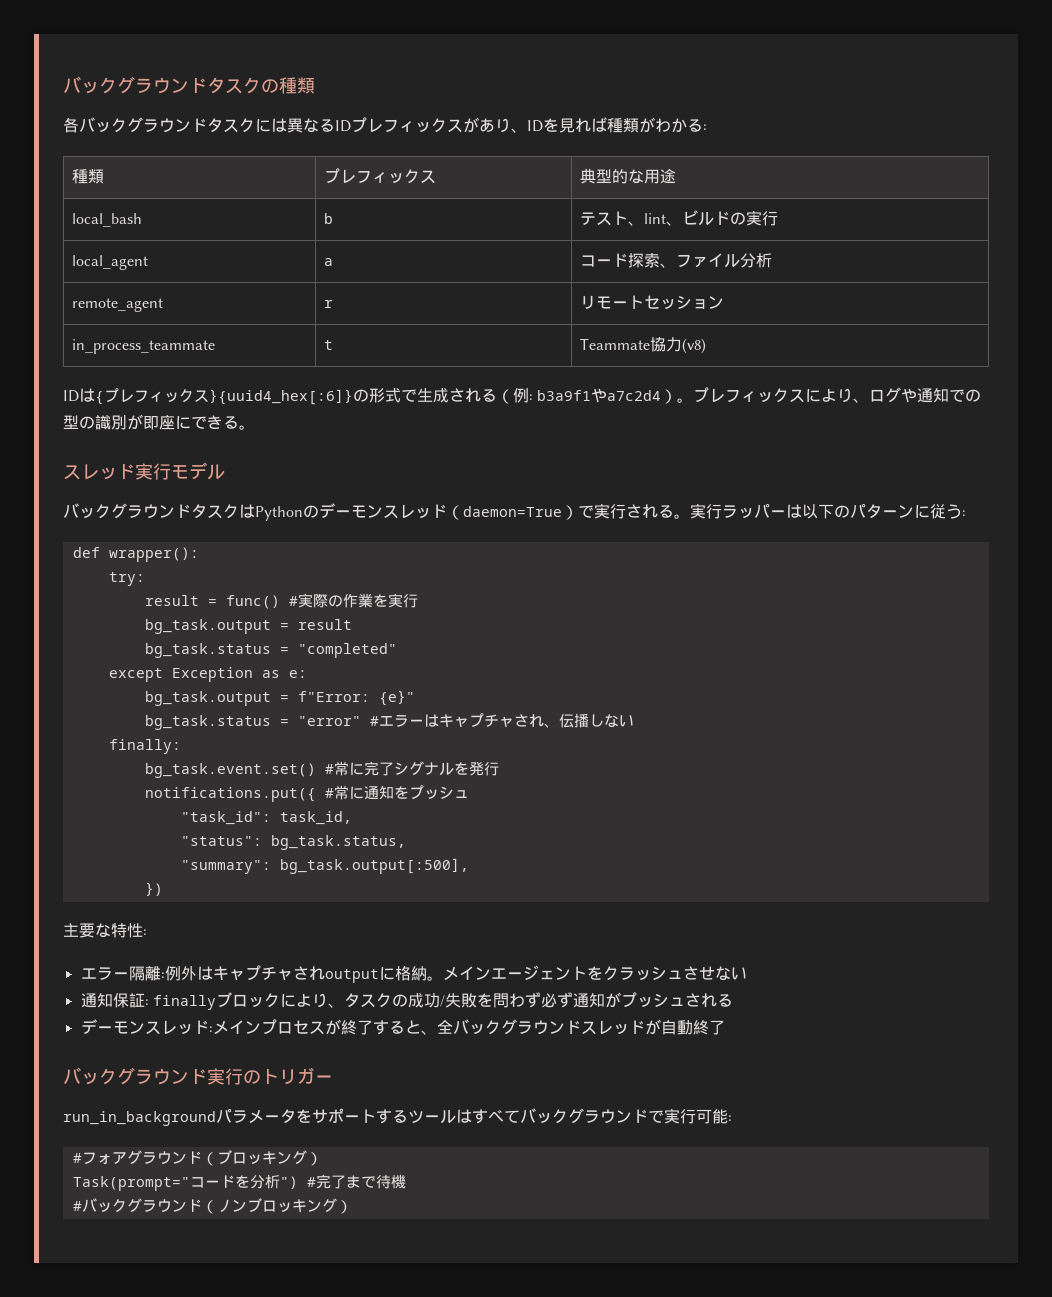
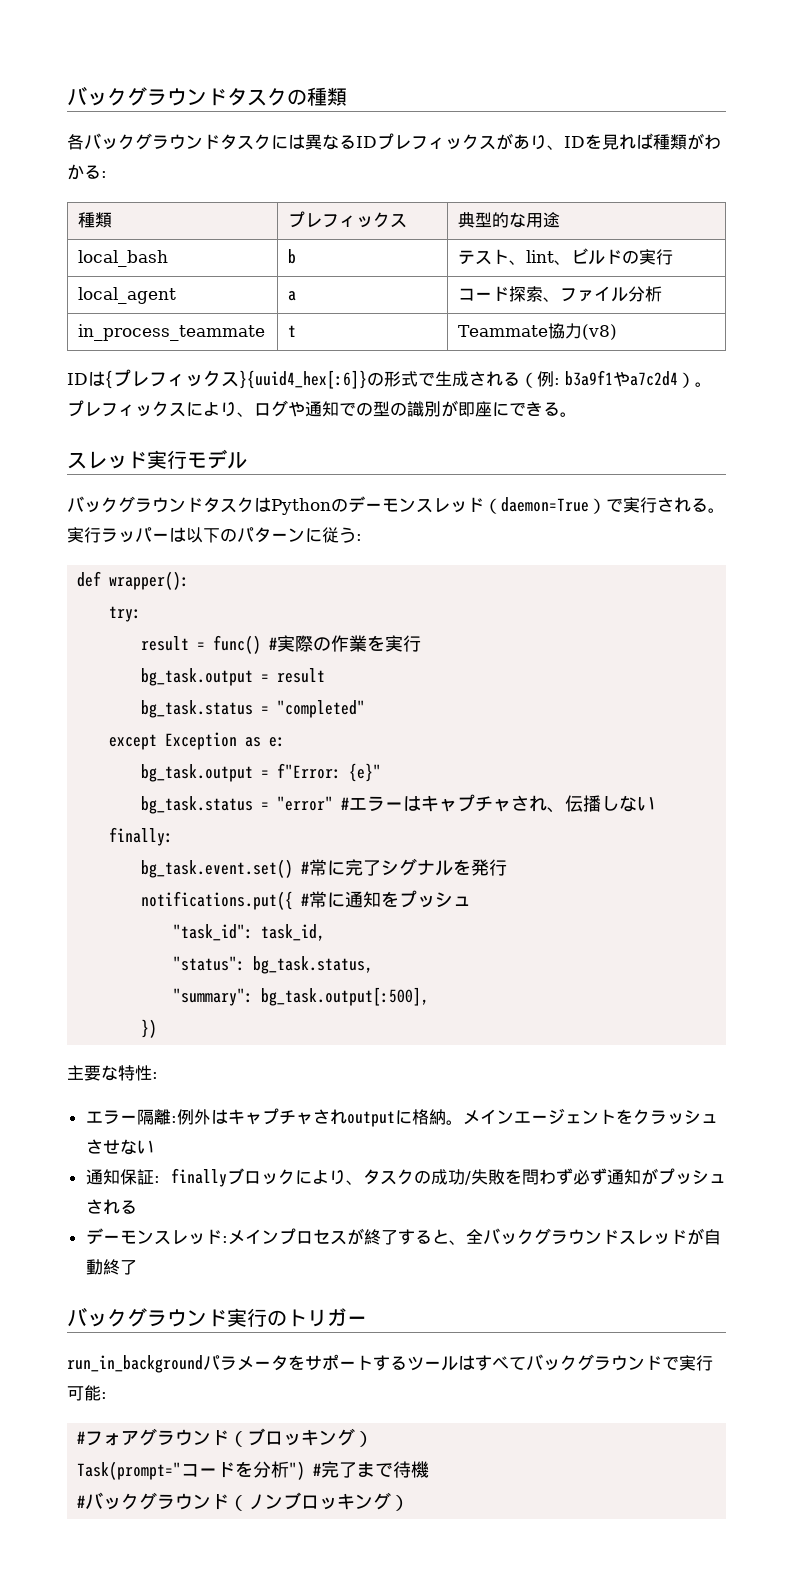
- remote_agent | r | リモートセッション

